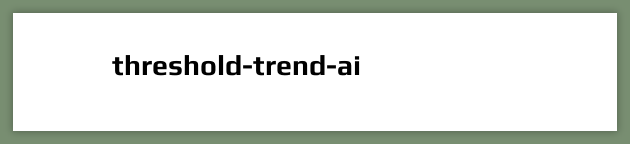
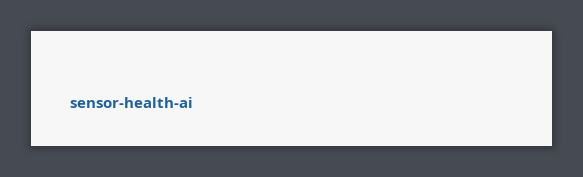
- threshold-trend-ai
+ sensor-health-ai

